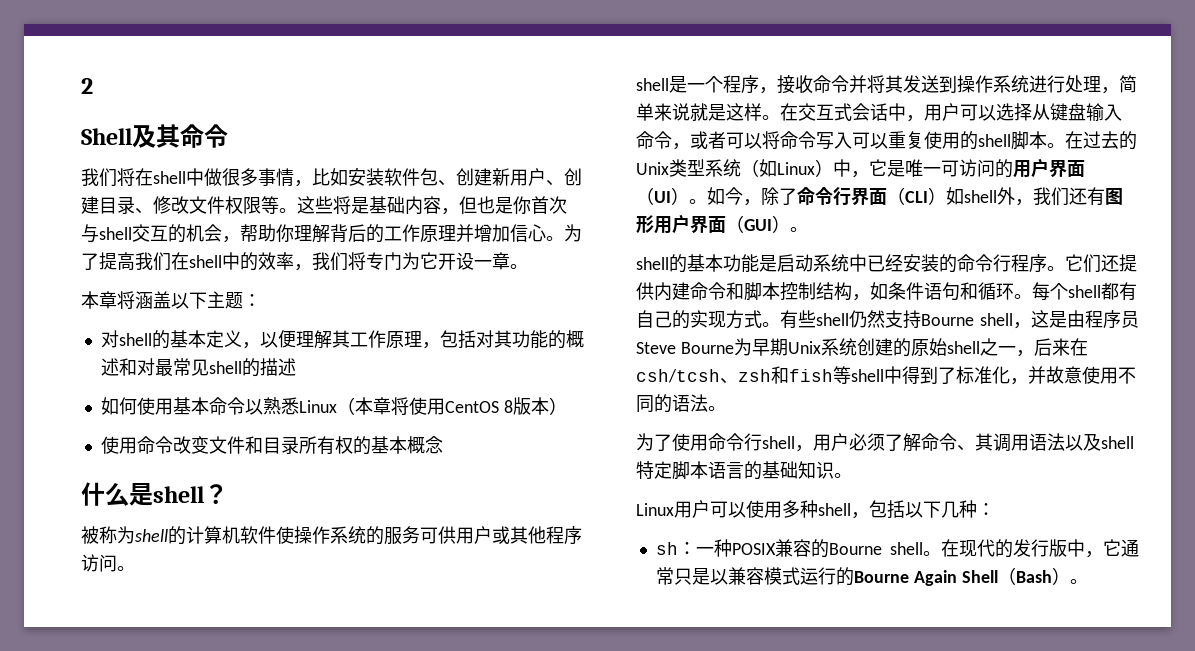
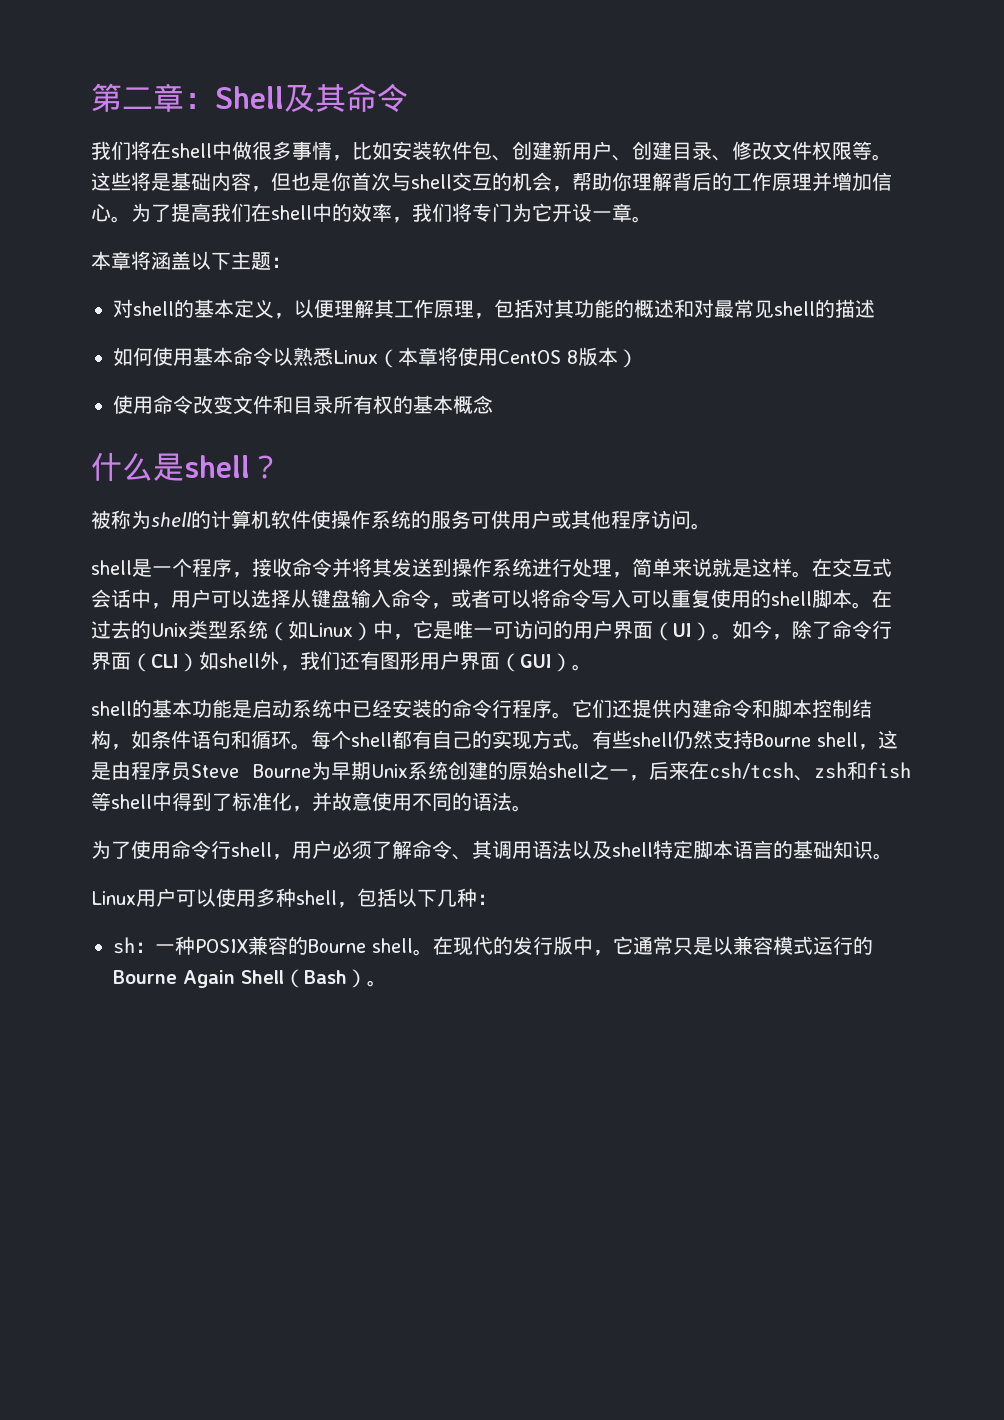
- 2
- Shell及其命令
+ 第二章：Shell及其命令

